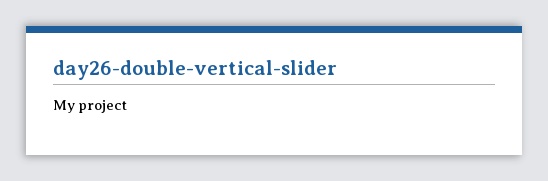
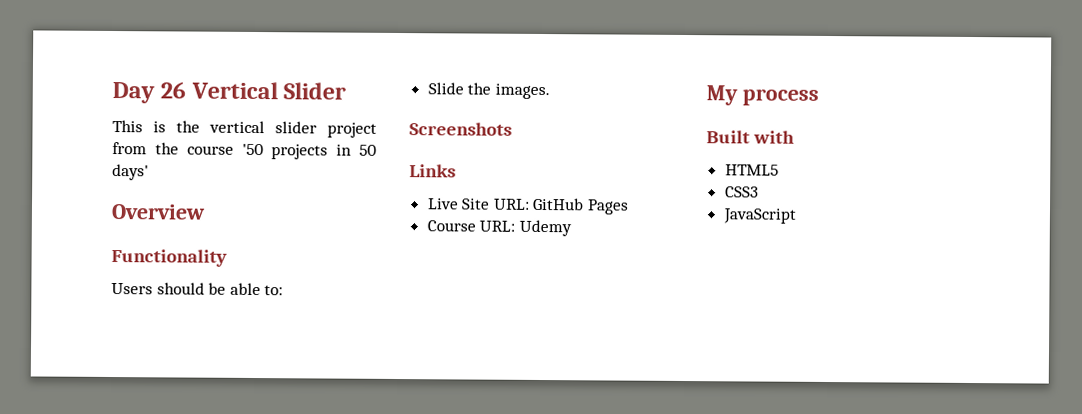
- day26-double-vertical-slider
- My project
+ Day 26 Vertical Slider
+ This is the vertical slider project from the course '50 projects in 50 days'
+ Overview
+ Functionality
+ Users should be able to:
+ Slide the images.
+ Screenshots
+ Links
+ Live Site URL: GitHub Pages
+ Course URL: Udemy
+ My process
+ Built with
+ HTML5
+ CSS3
+ JavaScript

